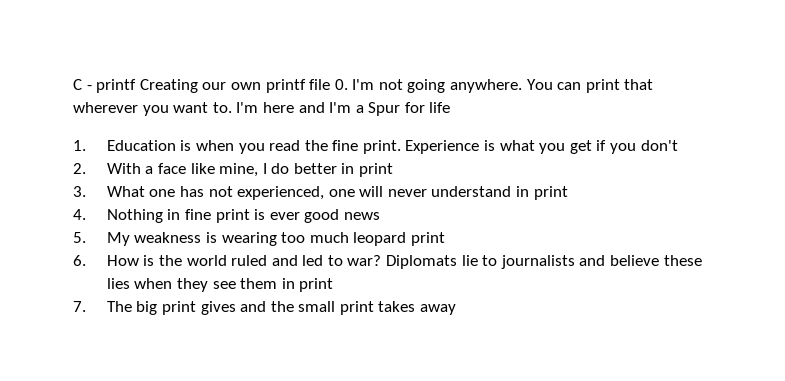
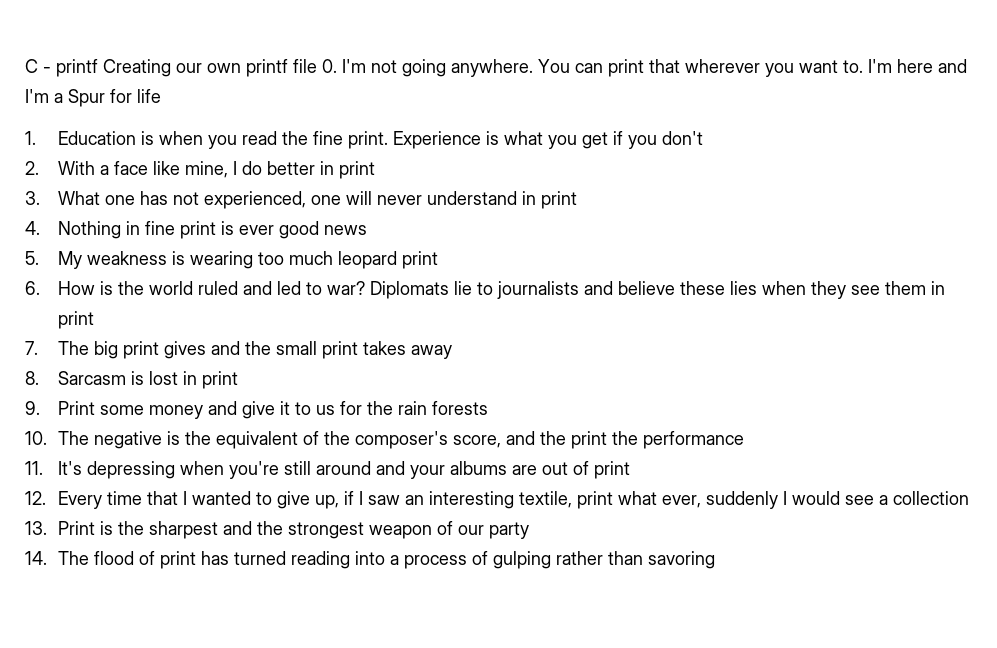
+ 8. Sarcasm is lost in print
+ 9. Print some money and give it to us for the rain forests
+ 10. The negative is the equivalent of the composer's score, and the print the performance
+ 11. It's depressing when you're still around and your albums are out of print
+ 12. Every time that I wanted to give up, if I saw an interesting textile, print what ever, suddenly I would see a collection
+ 13. Print is the sharpest and the strongest weapon of our party
+ 14. The flood of print has turned reading into a process of gulping rather than savoring

